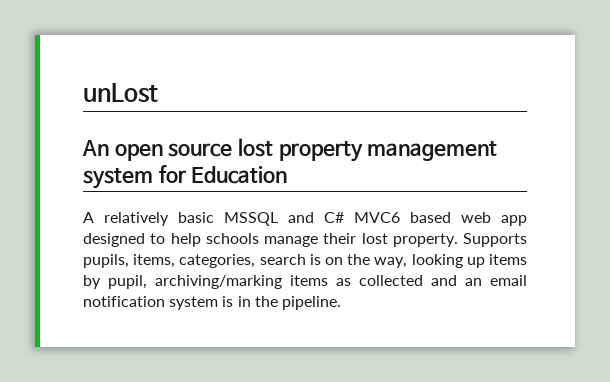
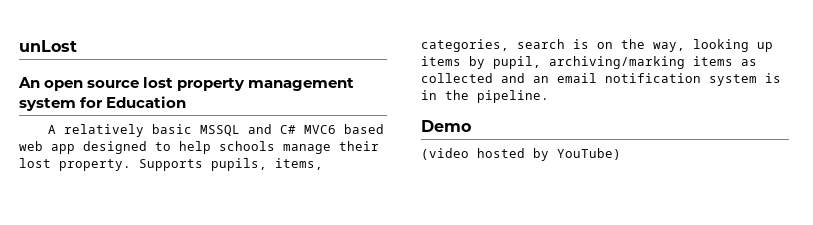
+ Demo
+ (video hosted by YouTube)

